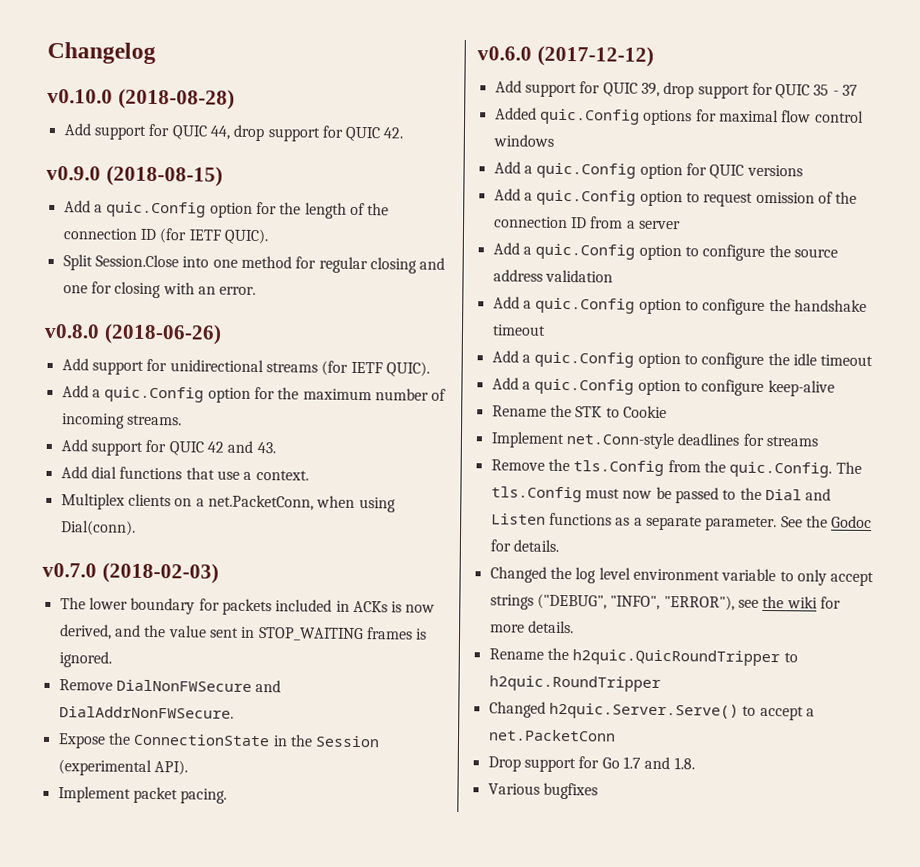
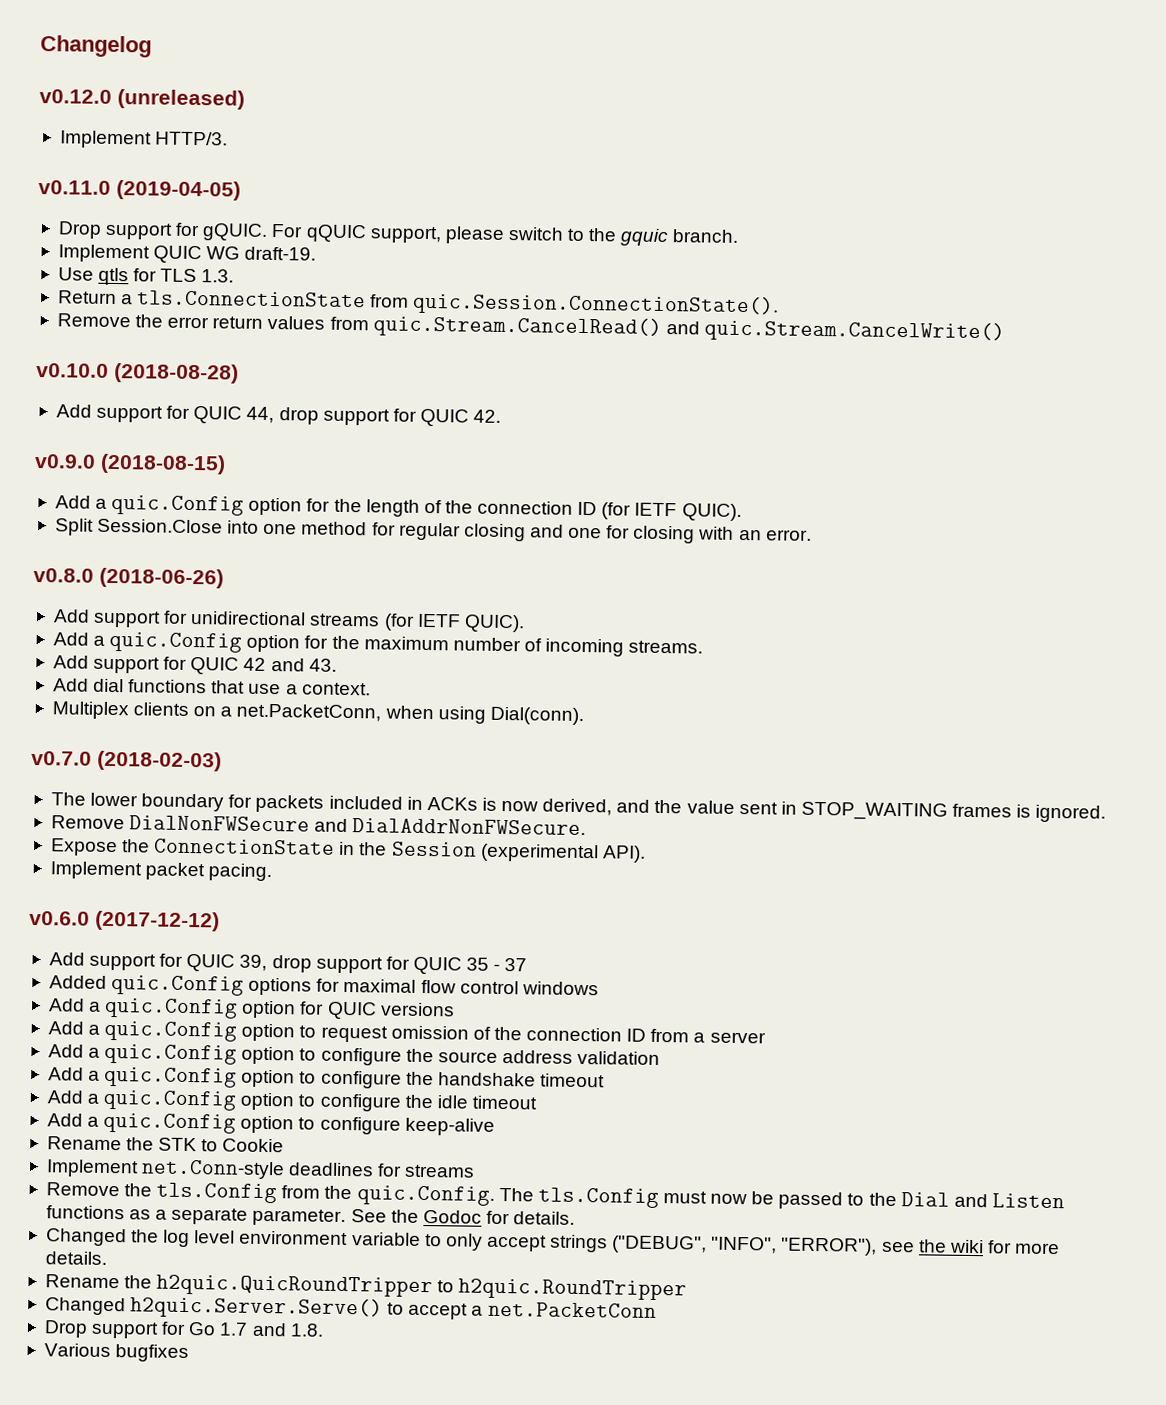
+ v0.12.0 (unreleased)
+ Implement HTTP/3.
+ v0.11.0 (2019-04-05)
+ Drop support for gQUIC. For qQUIC support, please switch to the gquic branch.
+ Implement QUIC WG draft-19.
+ Use qtls for TLS 1.3.
+ Return a tls.ConnectionState from quic.Session.ConnectionState().
+ Remove the error return values from quic.Stream.CancelRead() and quic.Stream.CancelWrite()

